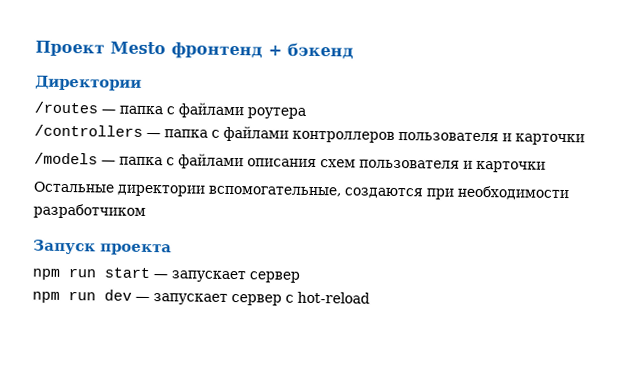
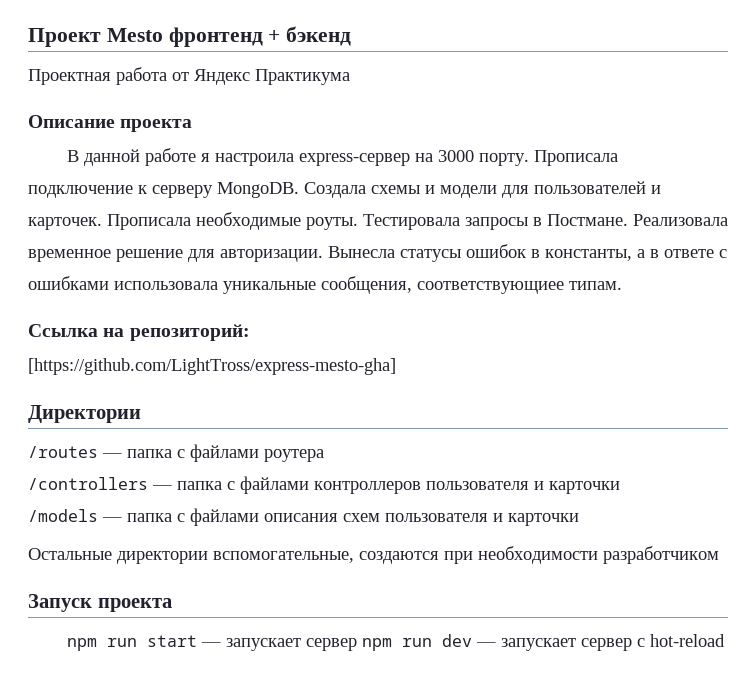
+ Проектная работа от Яндекс Практикума
+ Описание проекта
+ В данной работе я настроила express-сервер на 3000 порту. Прописала подключение к серверу MongoDB. Создала схемы и модели для пользователей и карточек. Прописала необходимые роуты. Тестировала запросы в Постмане. Реализовала временное решение для авторизации. Вынесла статусы ошибок в константы, а в ответе с ошибками использовала уникальные сообщения, соответствующиее типам.
+ Ссылка на репозиторий:
+ [https://github.com/LightTross/express-mesto-gha]
- npm run start — запускает сервер
- npm run dev — запускает сервер с hot-reload
+ npm run start — запускает сервер npm run dev — запускает сервер с hot-reload

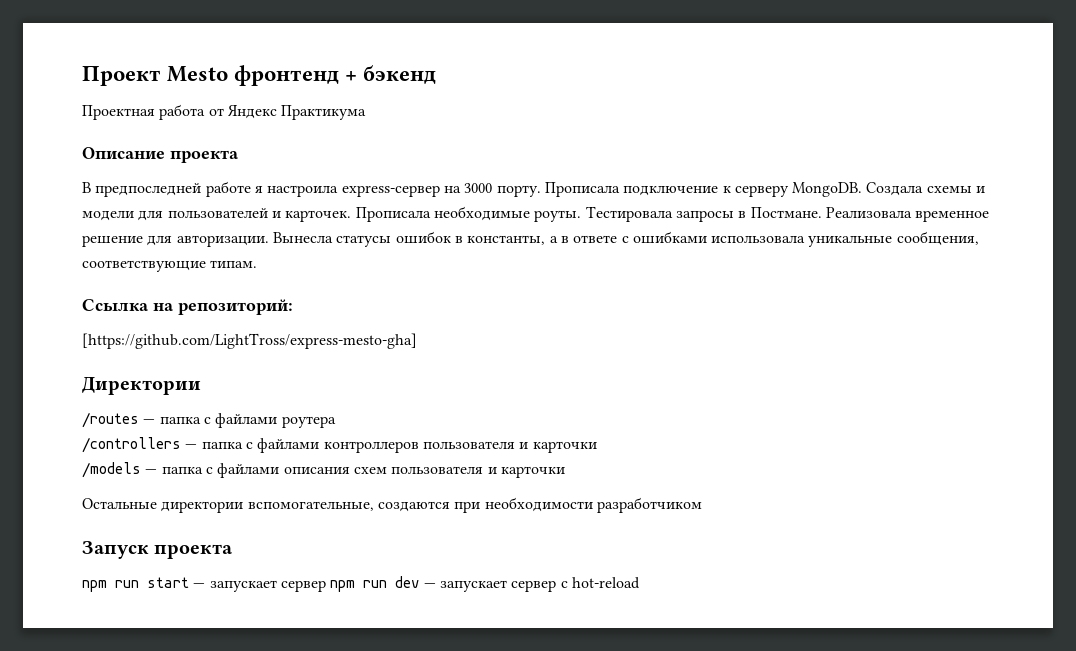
- В данной работе я настроила express-сервер на 3000 порту.
+ В предпоследней работе я настроила express-сервер на 3000 порту.
- Вынесла статусы ошибок в константы, а в ответе с ошибками использовала уникальные сообщения, соответствующиее типам.
+ Вынесла статусы ошибок в константы, а в ответе с ошибками использовала уникальные сообщения, соответствующие типам.

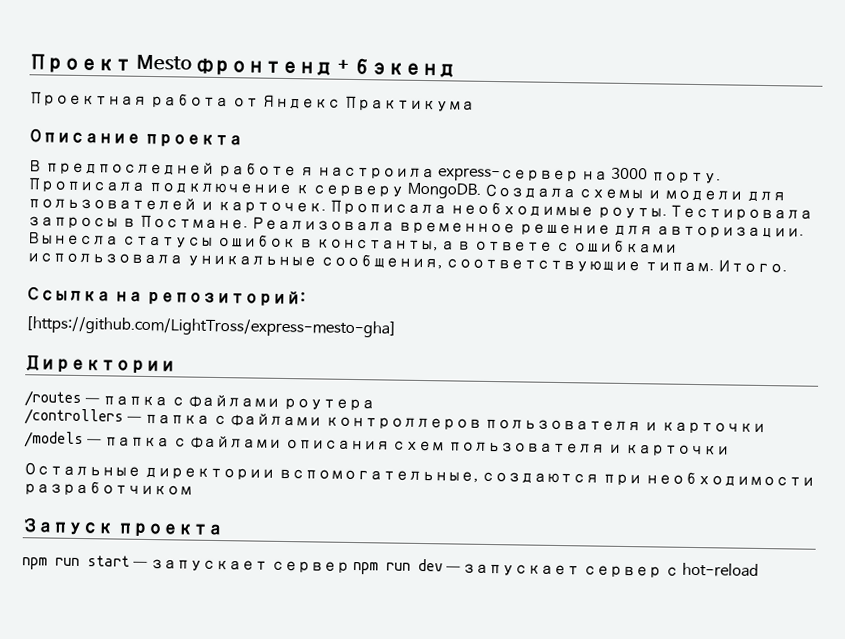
+ Итого.

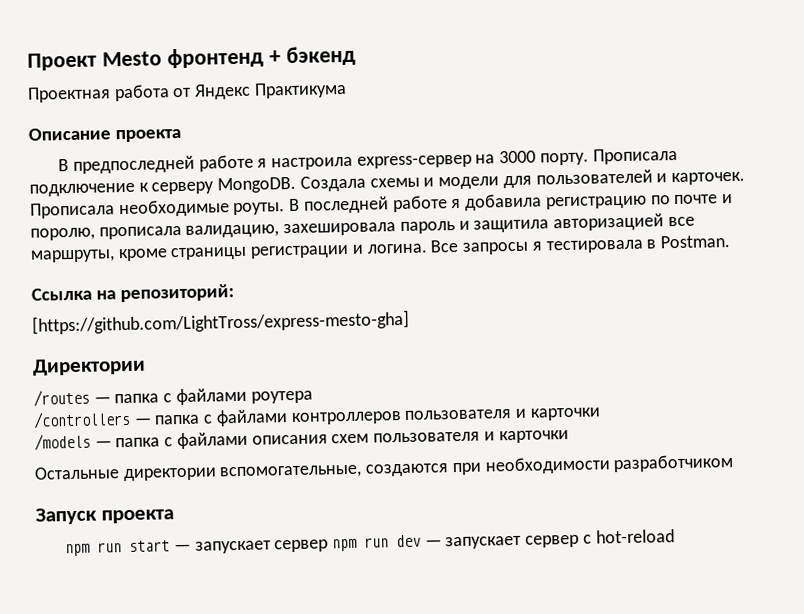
- Тестировала запросы в Постмане. Реализовала временное решение для авторизации. Вынесла статусы ошибок в константы, а в ответе с ошибками использовала уникальные сообщения, соответствующие типам. Итого.
+ В последней работе я добавила регистрацию по почте и поролю, прописала валидацию, захешировала пароль и защитила авторизацией все маршруты, кроме страницы регистрации и логина. Все запросы я тестировала в Postman.

